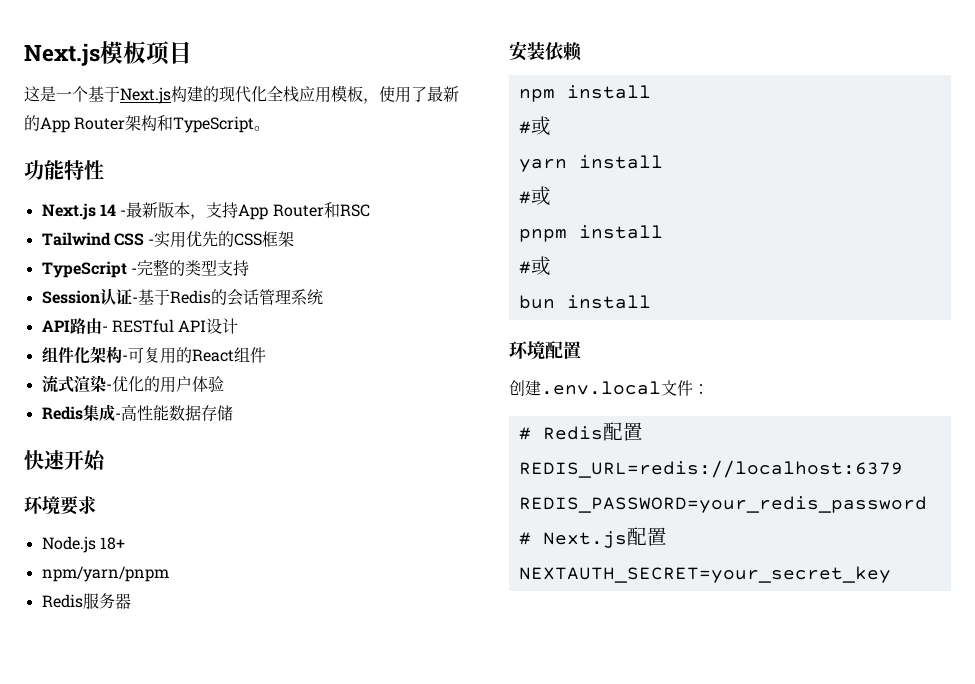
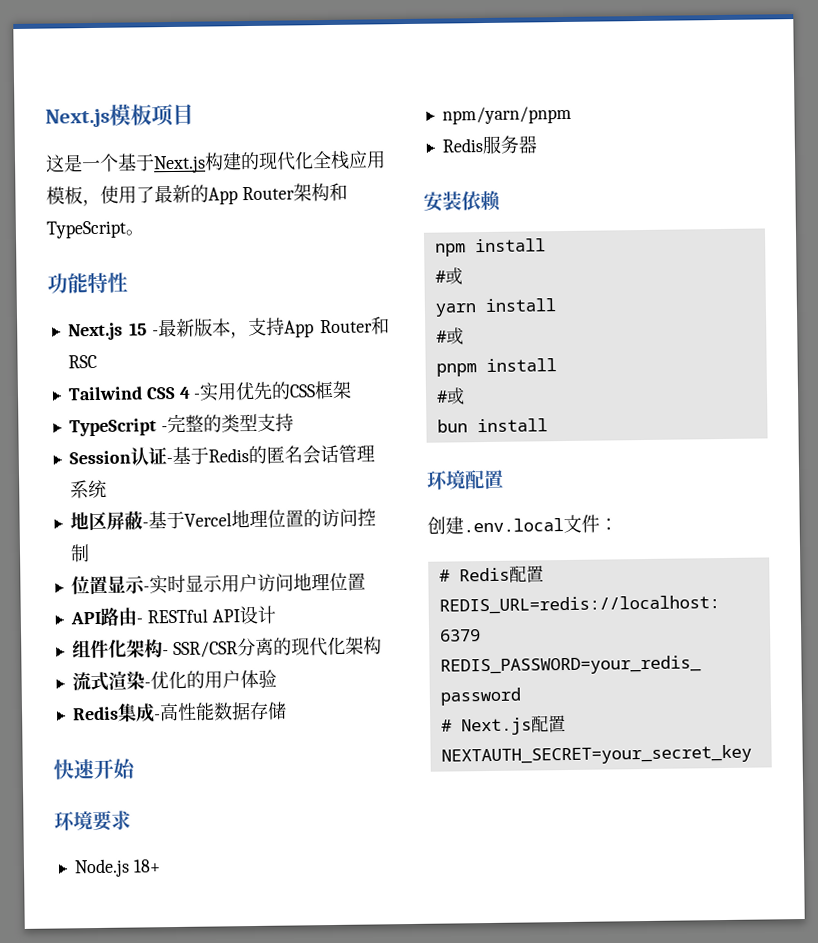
- Next.js 14 -最新版本，支持App Router和RSC
+ Next.js 15 -最新版本，支持App Router和RSC
- Tailwind CSS -实用优先的CSS框架
+ Tailwind CSS 4 -实用优先的CSS框架
- Session认证-基于Redis的会话管理系统
+ Session认证-基于Redis的匿名会话管理系统
+ 地区屏蔽-基于Vercel地理位置的访问控制
+ 位置显示-实时显示用户访问地理位置
- 组件化架构-可复用的React组件
+ 组件化架构- SSR/CSR分离的现代化架构

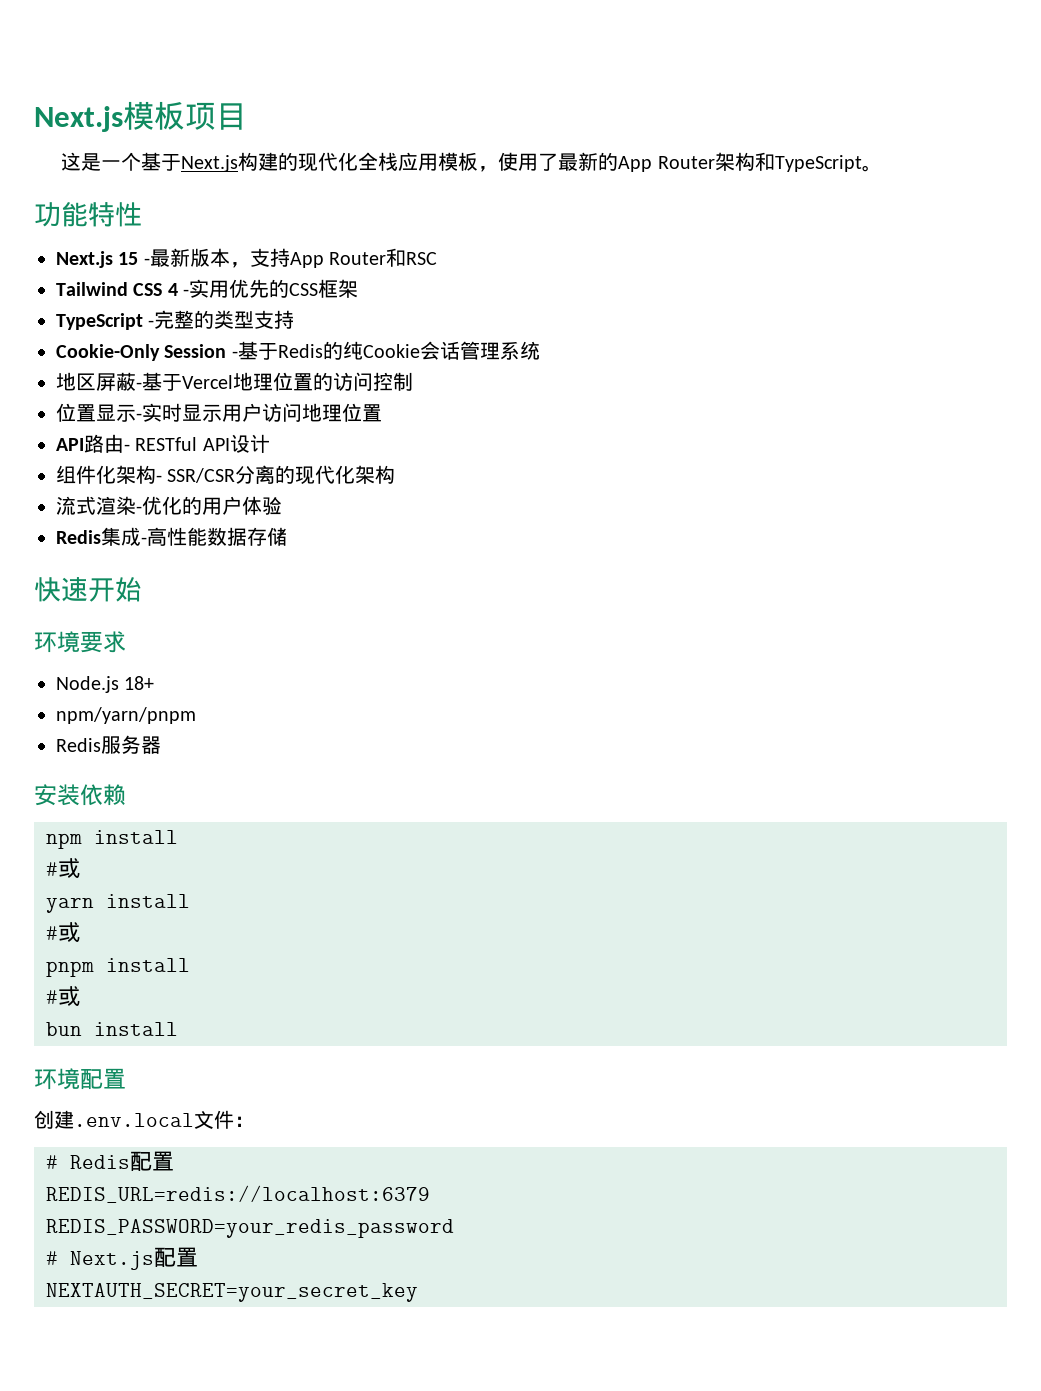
- Session认证-基于Redis的匿名会话管理系统
+ Cookie-Only Session -基于Redis的纯Cookie会话管理系统

